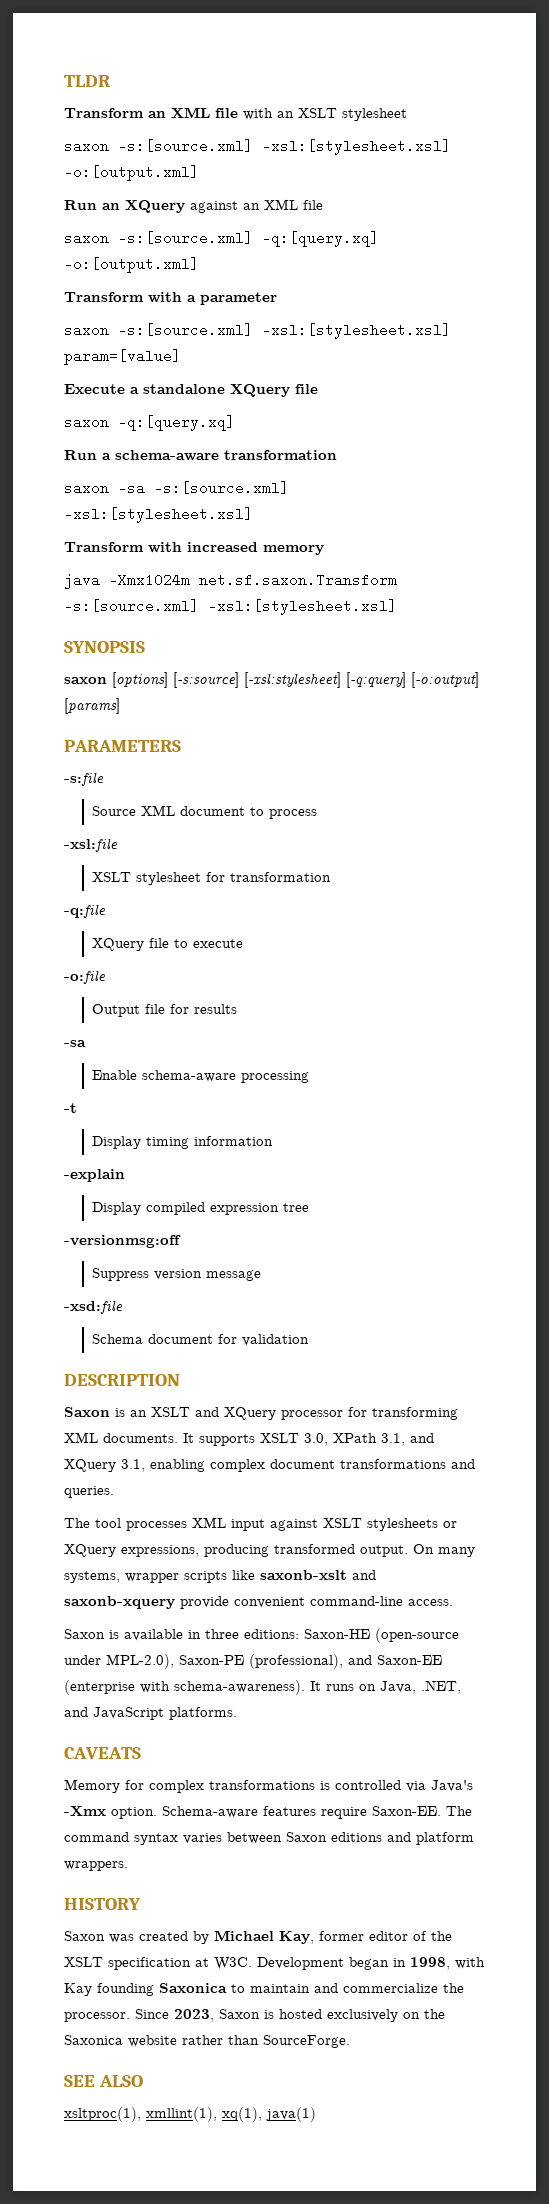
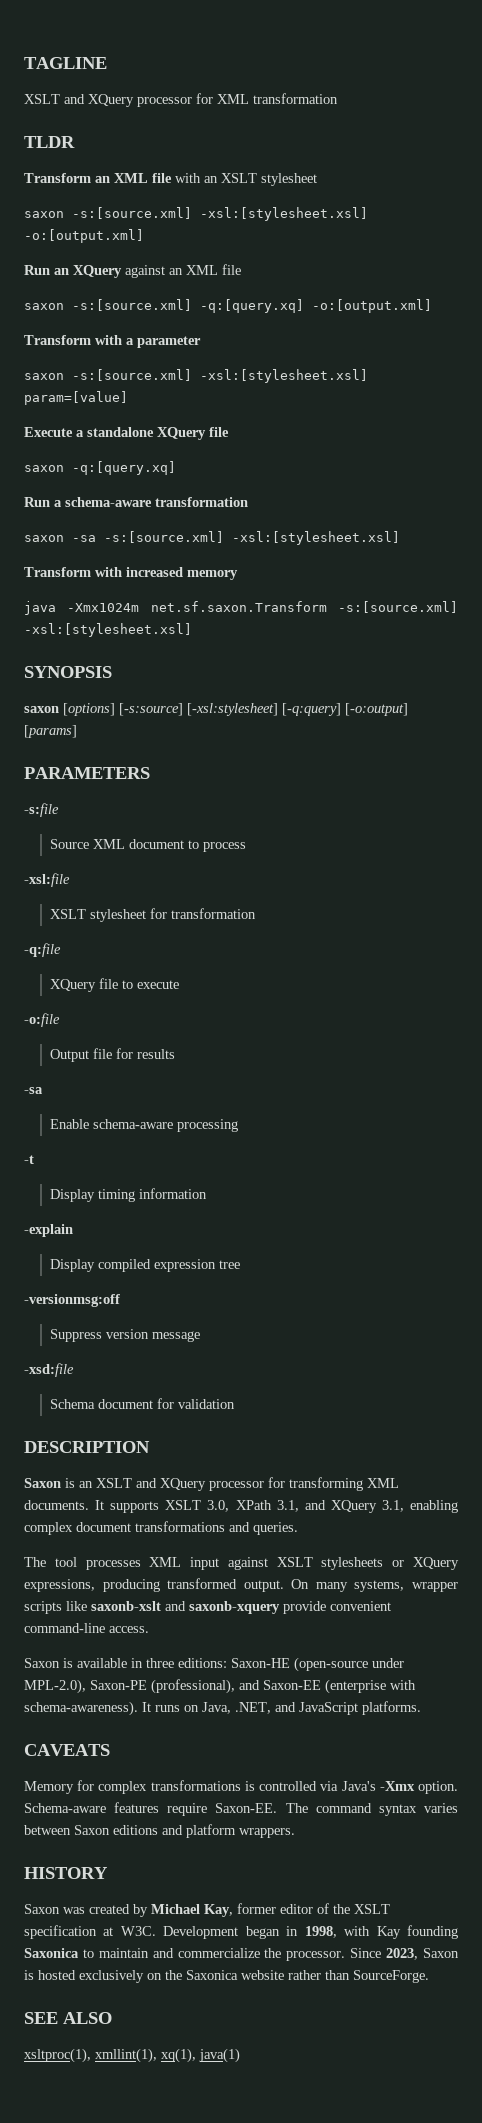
+ TAGLINE
+ XSLT and XQuery processor for XML transformation

